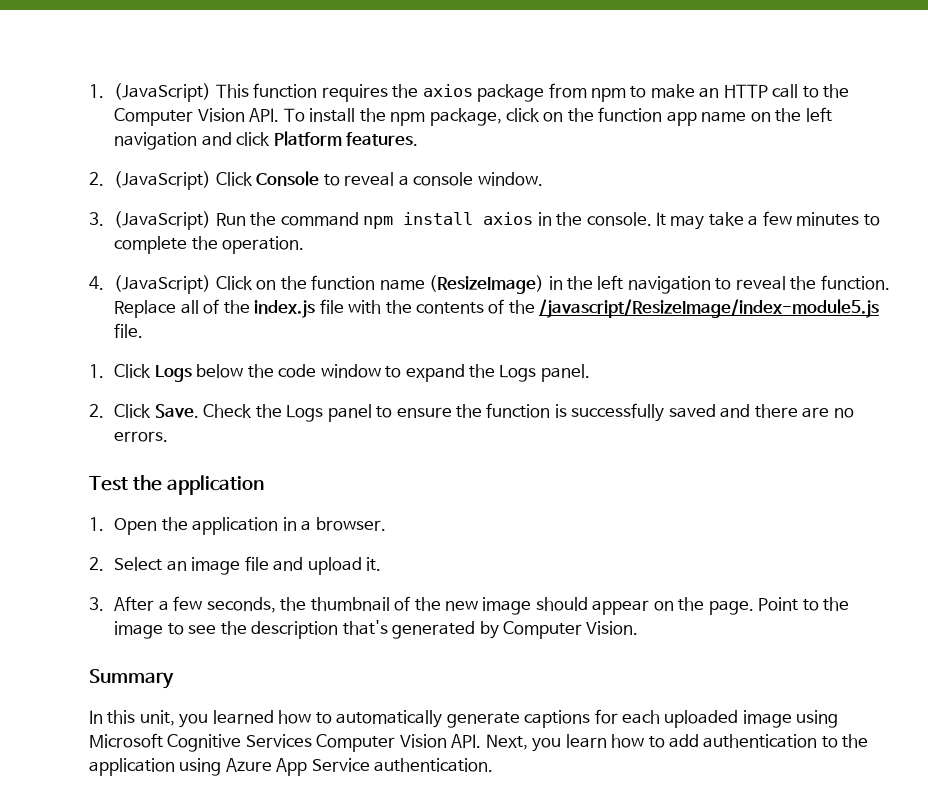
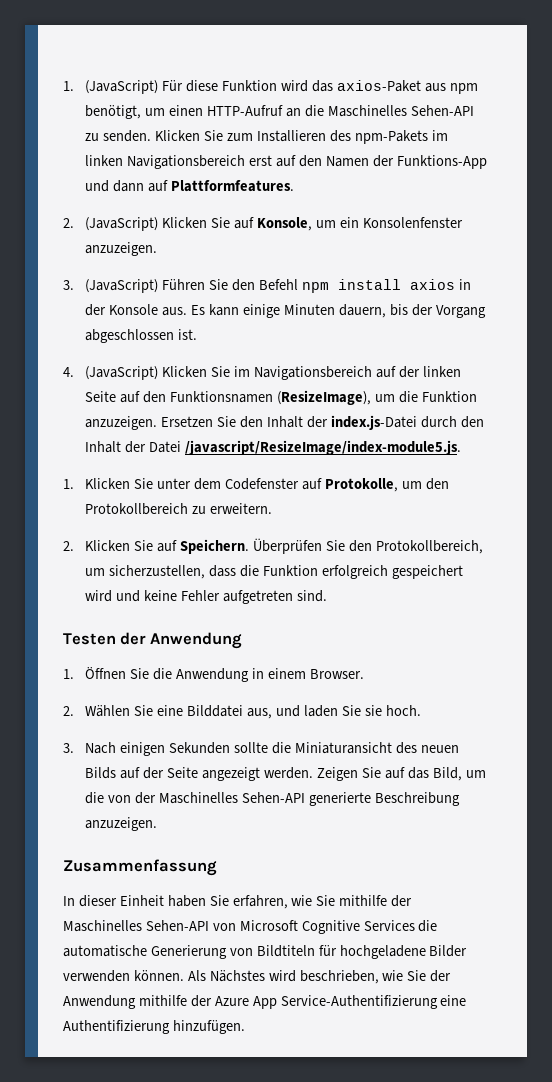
- 1. (JavaScript) This function requires the axios package from npm to make an HTTP call to the Computer Vision API. To install the npm package, click on the function app name on the left navigation and click Platform features.
- 2. (JavaScript) Click Console to reveal a console window.
- 3. (JavaScript) Run the command npm install axios in the console. It may take a few minutes to complete the operation.
- 4. (JavaScript) Click on the function name (ResizeImage) in the left navigation to reveal the function. Replace all of the index.js file with the contents of the /javascript/ResizeImage/index-module5.js file.
- 1. Click Logs below the code window to expand the Logs panel.
- 2. Click Save. Check the Logs panel to ensure the function is successfully saved and there are no errors.
- Test the application
- 1. Open the application in a browser.
- 2. Select an image file and upload it.
- 3. After a few seconds, the thumbnail of the new image should appear on the page. Point to the image to see the description that's generated by Computer Vision.
- Summary
- In this unit, you learned how to automatically generate captions for each uploaded image using Microsoft Cognitive Services Computer Vision API. Next, you learn how to add authentication to the application using Azure App Service authentication.
+ 1. (JavaScript) Für diese Funktion wird das axios-Paket aus npm benötigt, um einen HTTP-Aufruf an die Maschinelles Sehen-API zu senden. Klicken Sie zum Installieren des npm-Pakets im linken Navigationsbereich erst auf den Namen der Funktions-App und dann auf Plattformfeatures.
+ 2. (JavaScript) Klicken Sie auf Konsole, um ein Konsolenfenster anzuzeigen.
+ 3. (JavaScript) Führen Sie den Befehl npm install axios in der Konsole aus. Es kann einige Minuten dauern, bis der Vorgang abgeschlossen ist.
+ 4. (JavaScript) Klicken Sie im Navigationsbereich auf der linken Seite auf den Funktionsnamen (ResizeImage), um die Funktion anzuzeigen. Ersetzen Sie den Inhalt der index.js-Datei durch den Inhalt der Datei /javascript/ResizeImage/index-module5.js.
+ 1. Klicken Sie unter dem Codefenster auf Protokolle, um den Protokollbereich zu erweitern.
+ 2. Klicken Sie auf Speichern. Überprüfen Sie den Protokollbereich, um sicherzustellen, dass die Funktion erfolgreich gespeichert wird und keine Fehler aufgetreten sind.
+ Testen der Anwendung
+ 1. Öffnen Sie die Anwendung in einem Browser.
+ 2. Wählen Sie eine Bilddatei aus, und laden Sie sie hoch.
+ 3. Nach einigen Sekunden sollte die Miniaturansicht des neuen Bilds auf der Seite angezeigt werden. Zeigen Sie auf das Bild, um die von der Maschinelles Sehen-API generierte Beschreibung anzuzeigen.
+ Zusammenfassung
+ In dieser Einheit haben Sie erfahren, wie Sie mithilfe der Maschinelles Sehen-API von Microsoft Cognitive Services die automatische Generierung von Bildtiteln für hochgeladene Bilder verwenden können. Als Nächstes wird beschrieben, wie Sie der Anwendung mithilfe der Azure App Service-Authentifizierung eine Authentifizierung hinzufügen.

